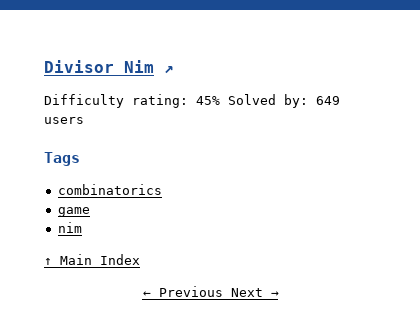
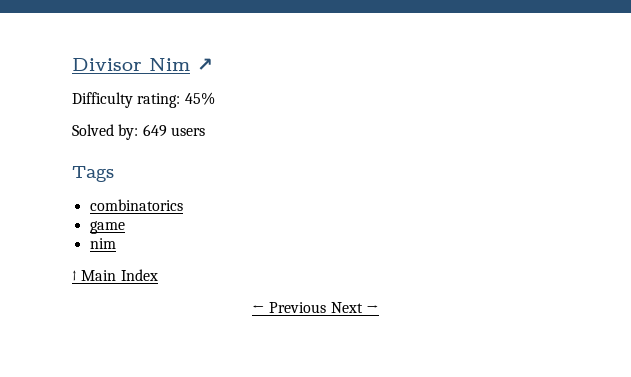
- Difficulty rating: 45% Solved by: 649 users
+ Difficulty rating: 45%
+ Solved by: 649 users

